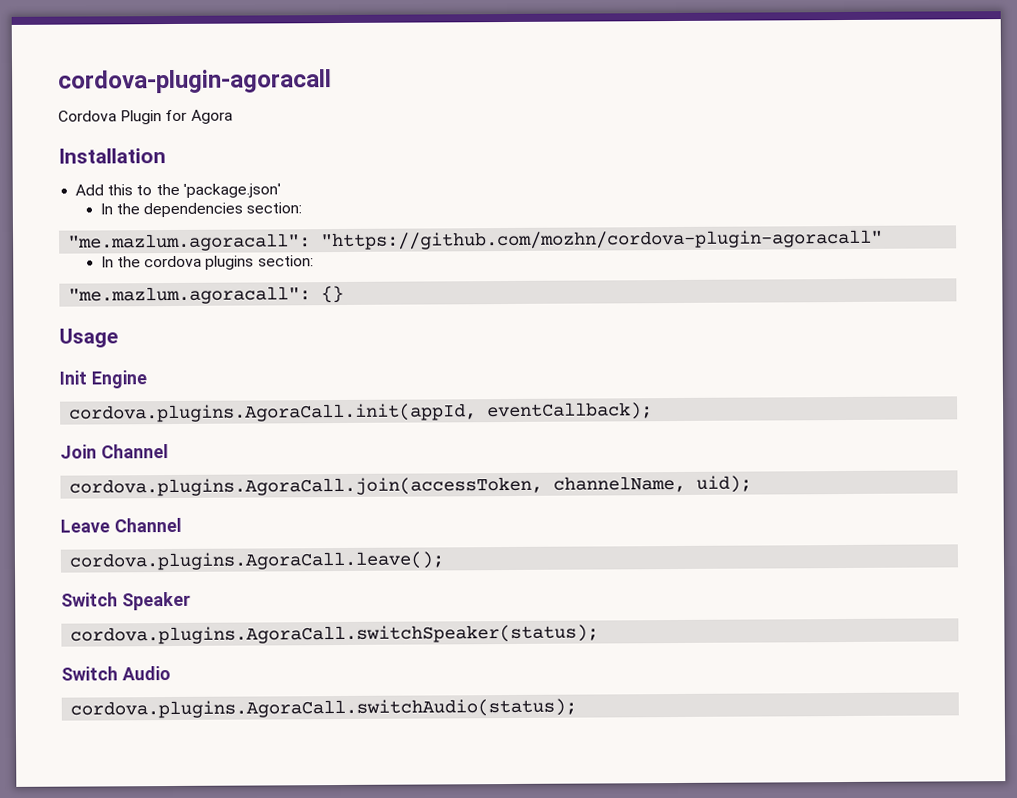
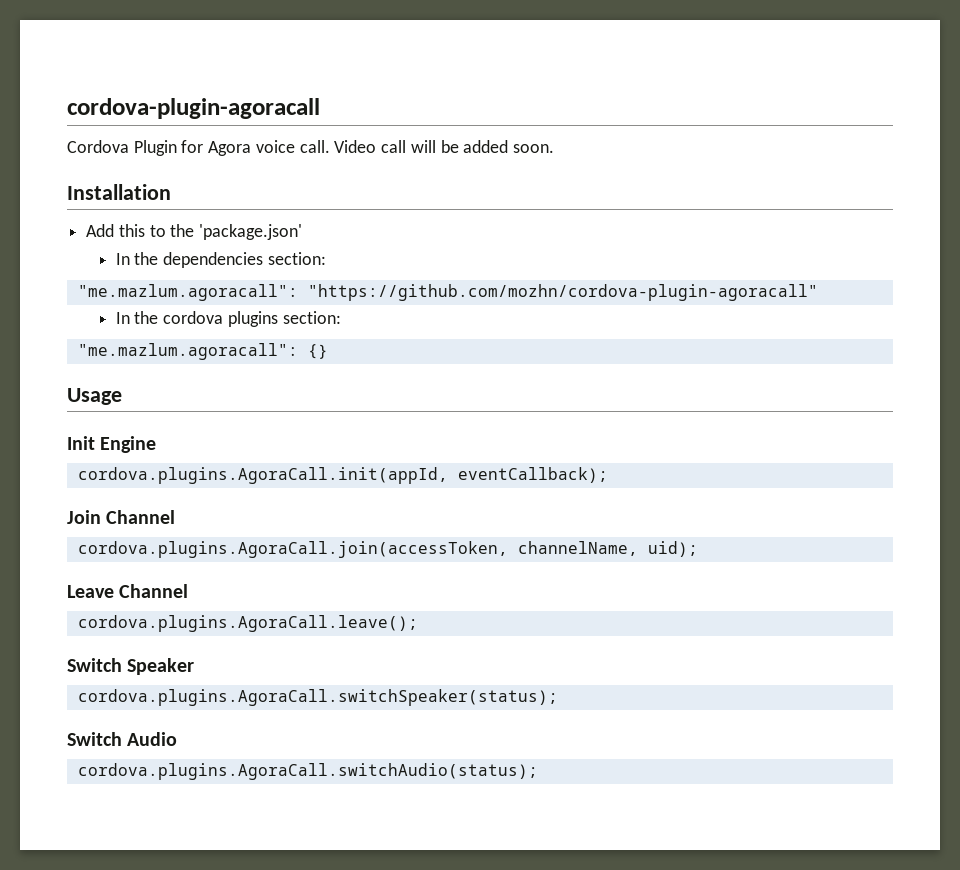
- Cordova Plugin for Agora
+ Cordova Plugin for Agora voice call. Video call will be added soon.

